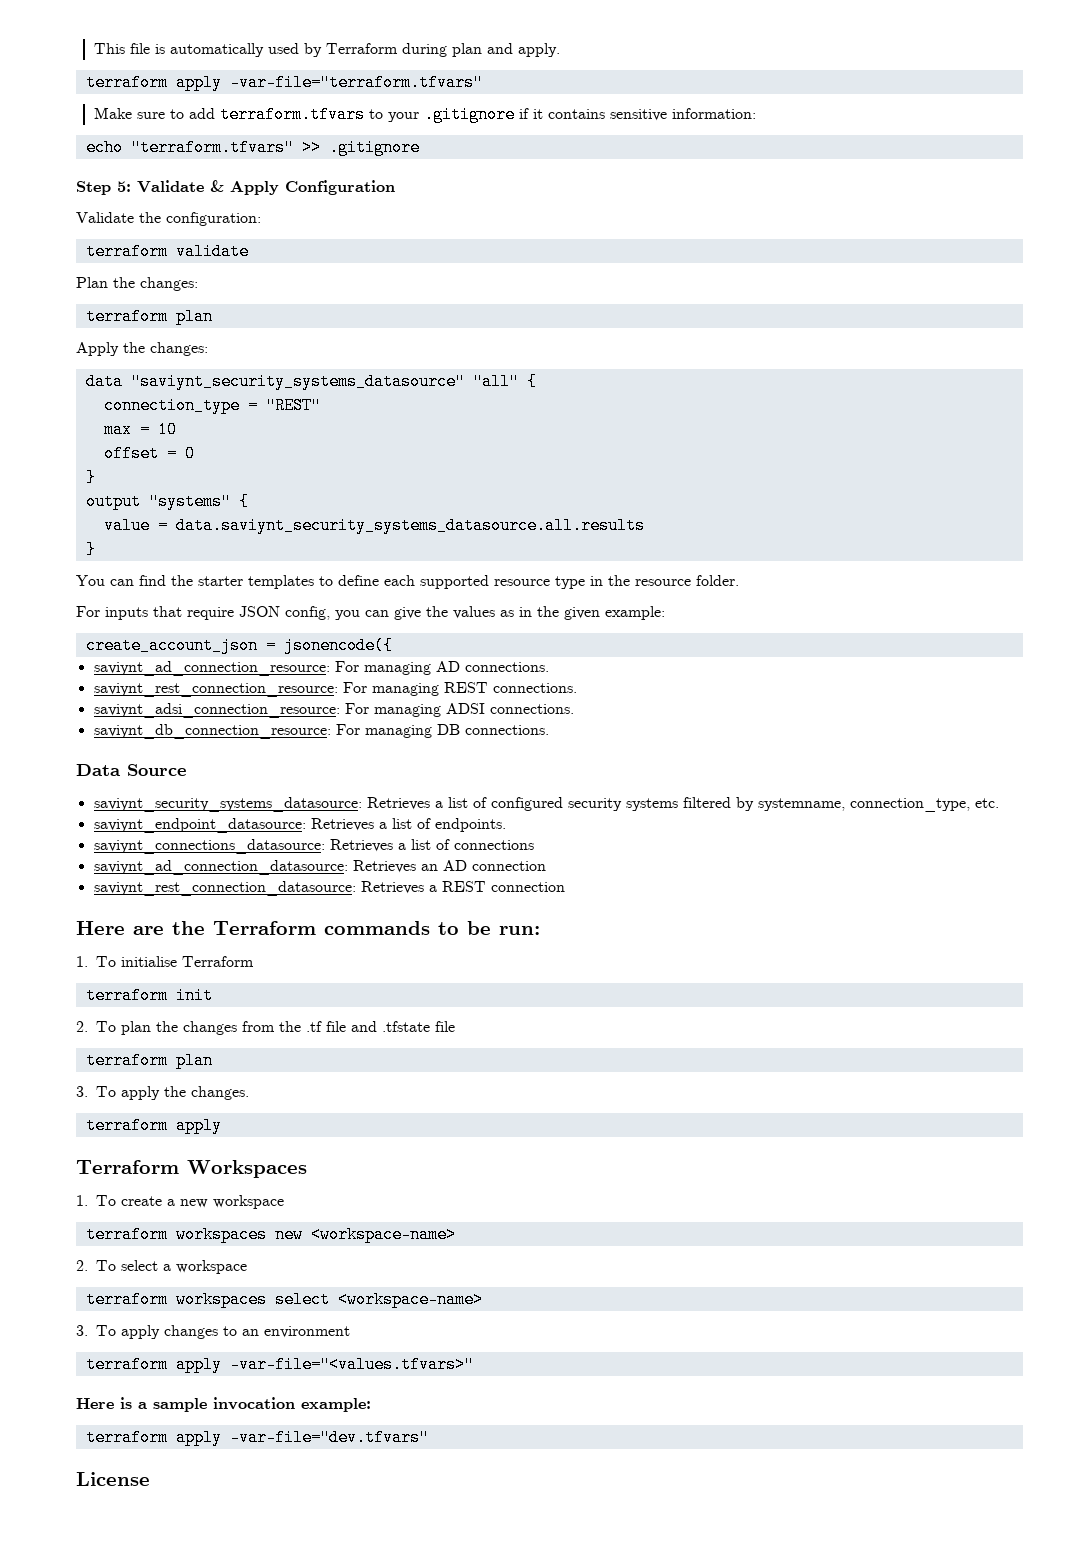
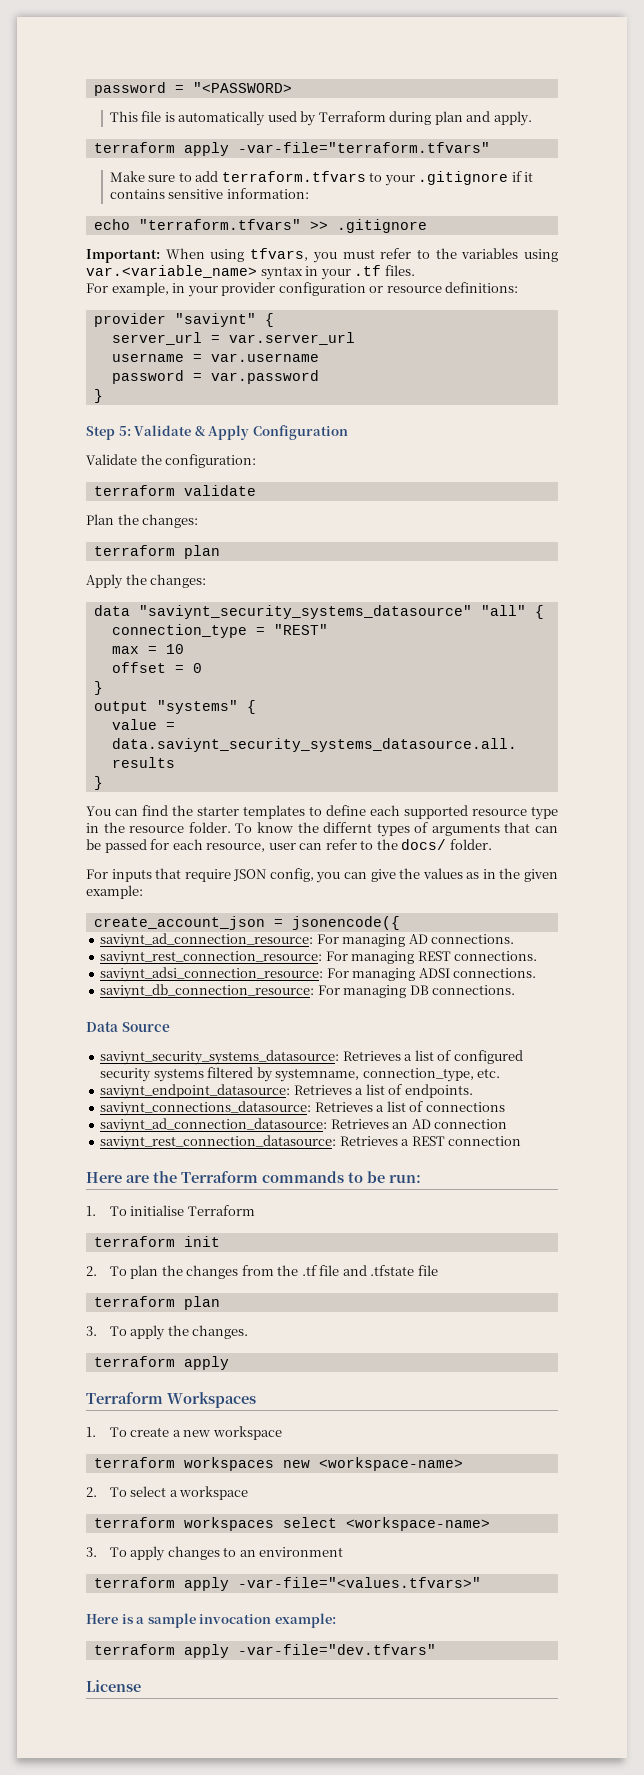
+ password = "<PASSWORD>
+ Important: When using tfvars, you must refer to the variables using var.<variable_name> syntax in your .tf files.
+ For example, in your provider configuration or resource definitions:
+ provider "saviynt" {
+ server_url = var.server_url
+ username = var.username
+ password = var.password
+ }
+ To know the differnt types of arguments that can be passed for each resource, user can refer to the docs/ folder.

